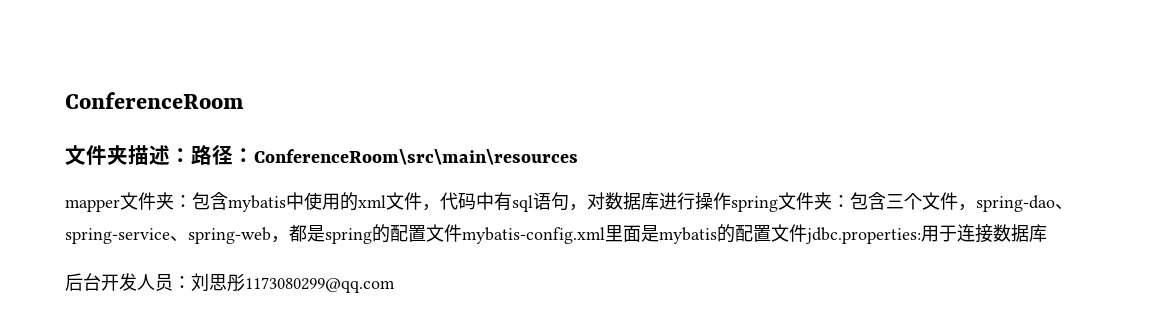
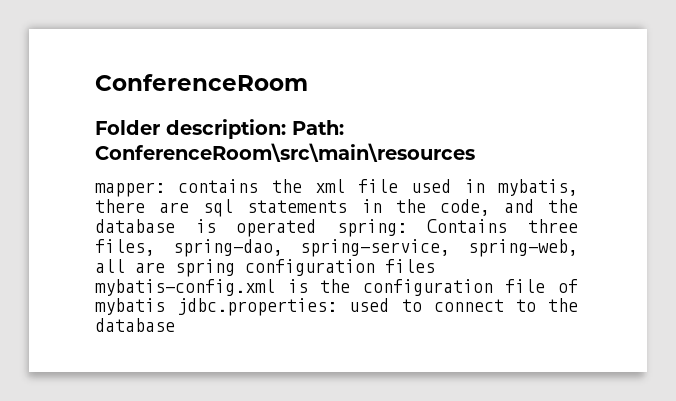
- 文件夹描述：路径：ConferenceRoom\src\main\resources
- mapper文件夹：包含mybatis中使用的xml文件，代码中有sql语句，对数据库进行操作spring文件夹：包含三个文件，spring-dao、spring-service、spring-web，都是spring的配置文件mybatis-config.xml里面是mybatis的配置文件jdbc.properties:用于连接数据库
- 后台开发人员：刘思彤1173080299@qq.com
+ Folder description: Path: ConferenceRoom\src\main\resources
+ mapper: contains the xml file used in mybatis, there are sql statements in the code, and the database is operated spring: Contains three files, spring-dao, spring-service, spring-web, all are spring configuration files mybatis-config.xml is the configuration file of mybatis jdbc.properties: used to connect to the database

